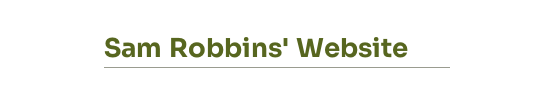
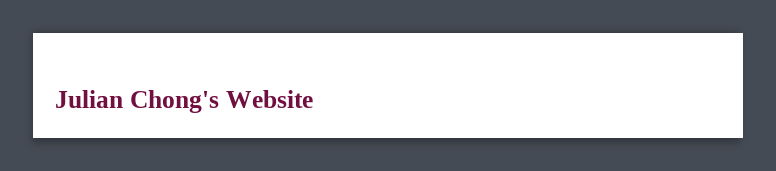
- Sam Robbins' Website
+ Julian Chong's Website

